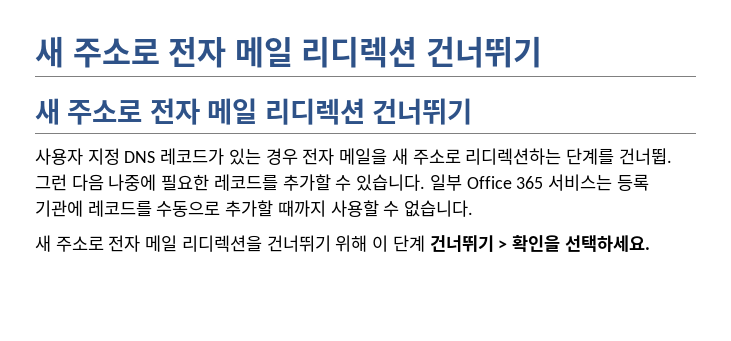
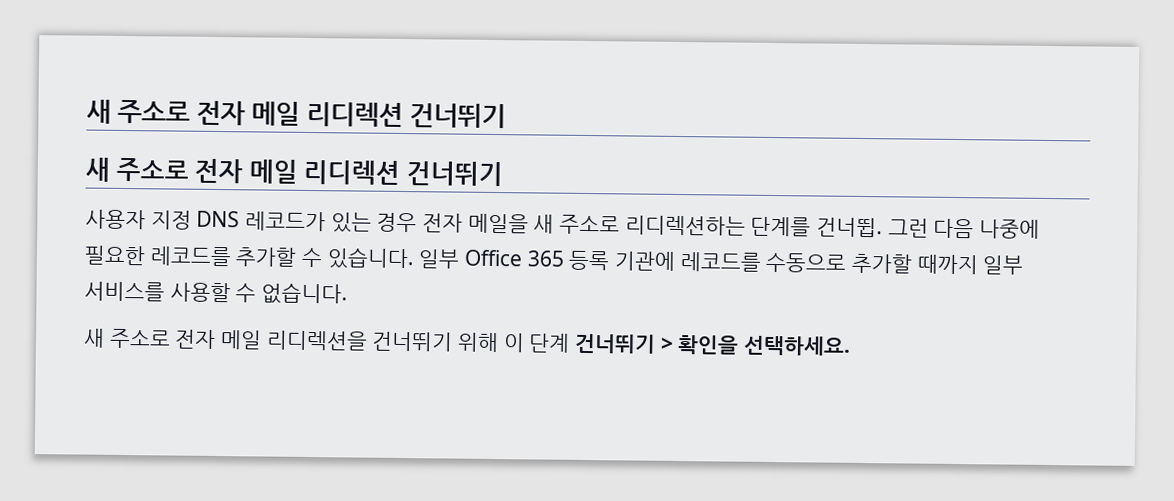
- 일부 Office 365 서비스는 등록 기관에 레코드를 수동으로 추가할 때까지 사용할 수 없습니다.
+ 일부 Office 365 등록 기관에 레코드를 수동으로 추가할 때까지 일부 서비스를 사용할 수 없습니다.

